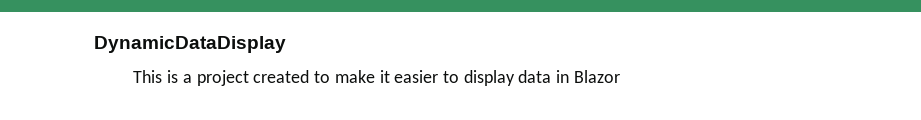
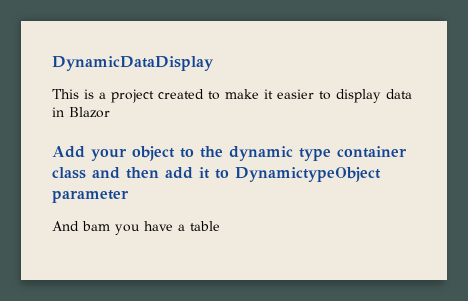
+ Add your object to the dynamic type container class and then add it to DynamictypeObject parameter
+ And bam you have a table

